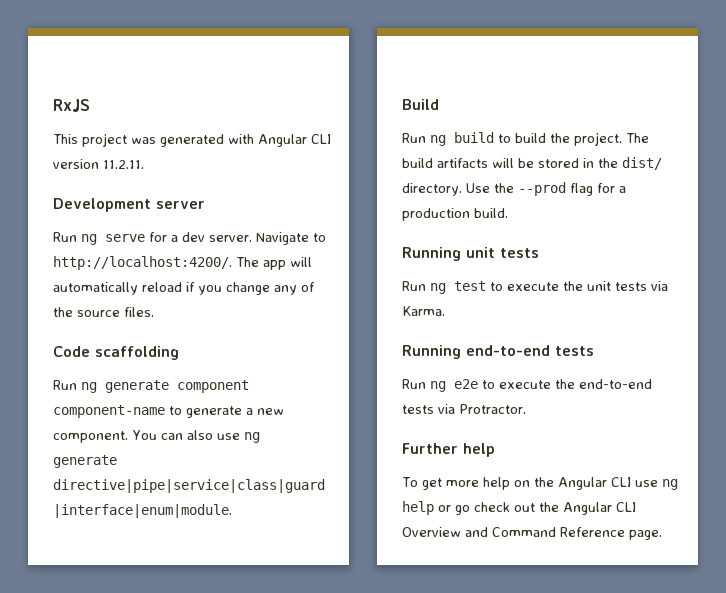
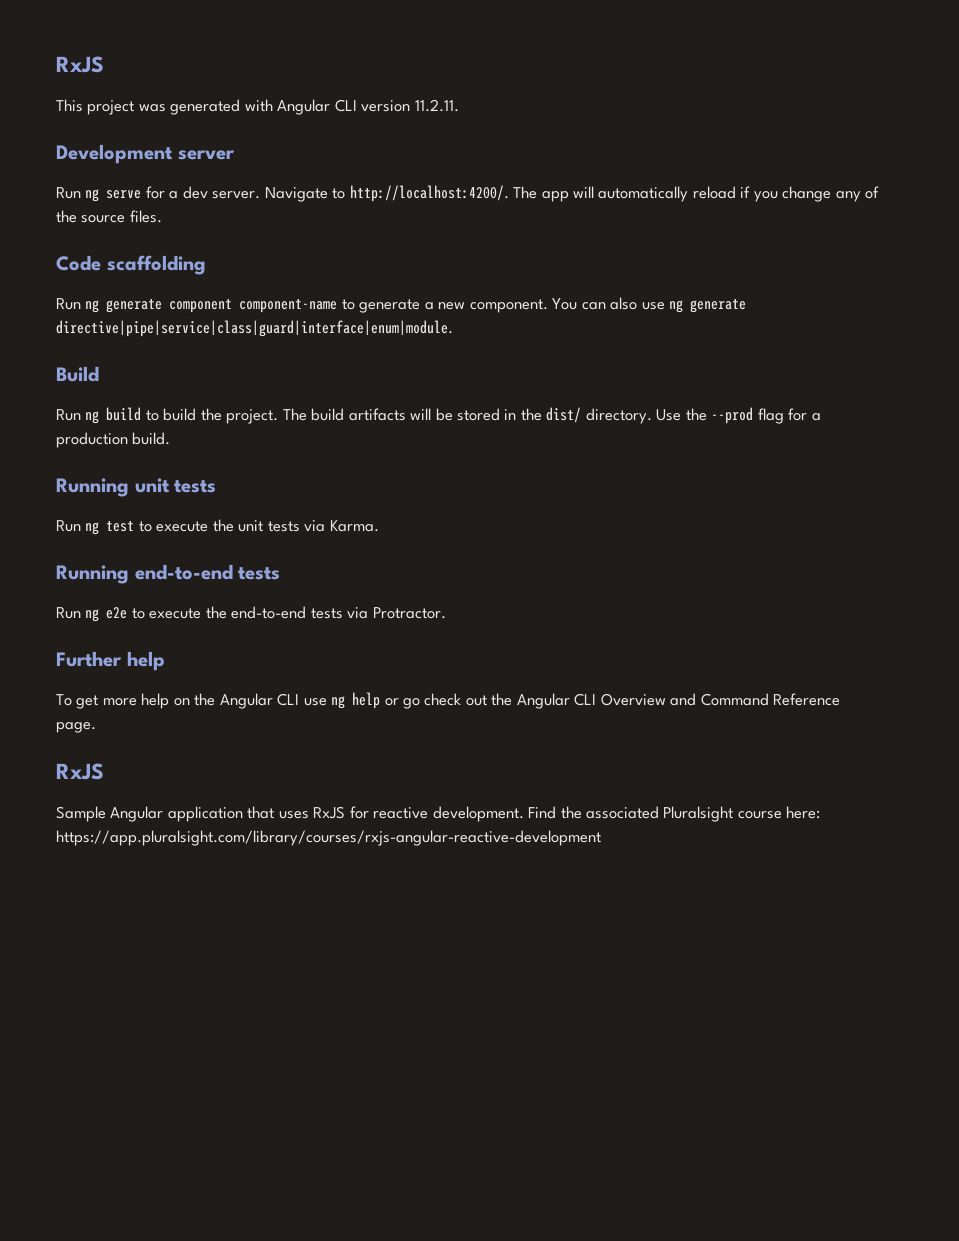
  To get more help on the Angular CLI use ng help or go check out the Angular CLI Overview and Command Reference page.
+ RxJS
+ Sample Angular application that uses RxJS for reactive development. Find the associated Pluralsight course here: https://app.pluralsight.com/library/courses/rxjs-angular-reactive-development

